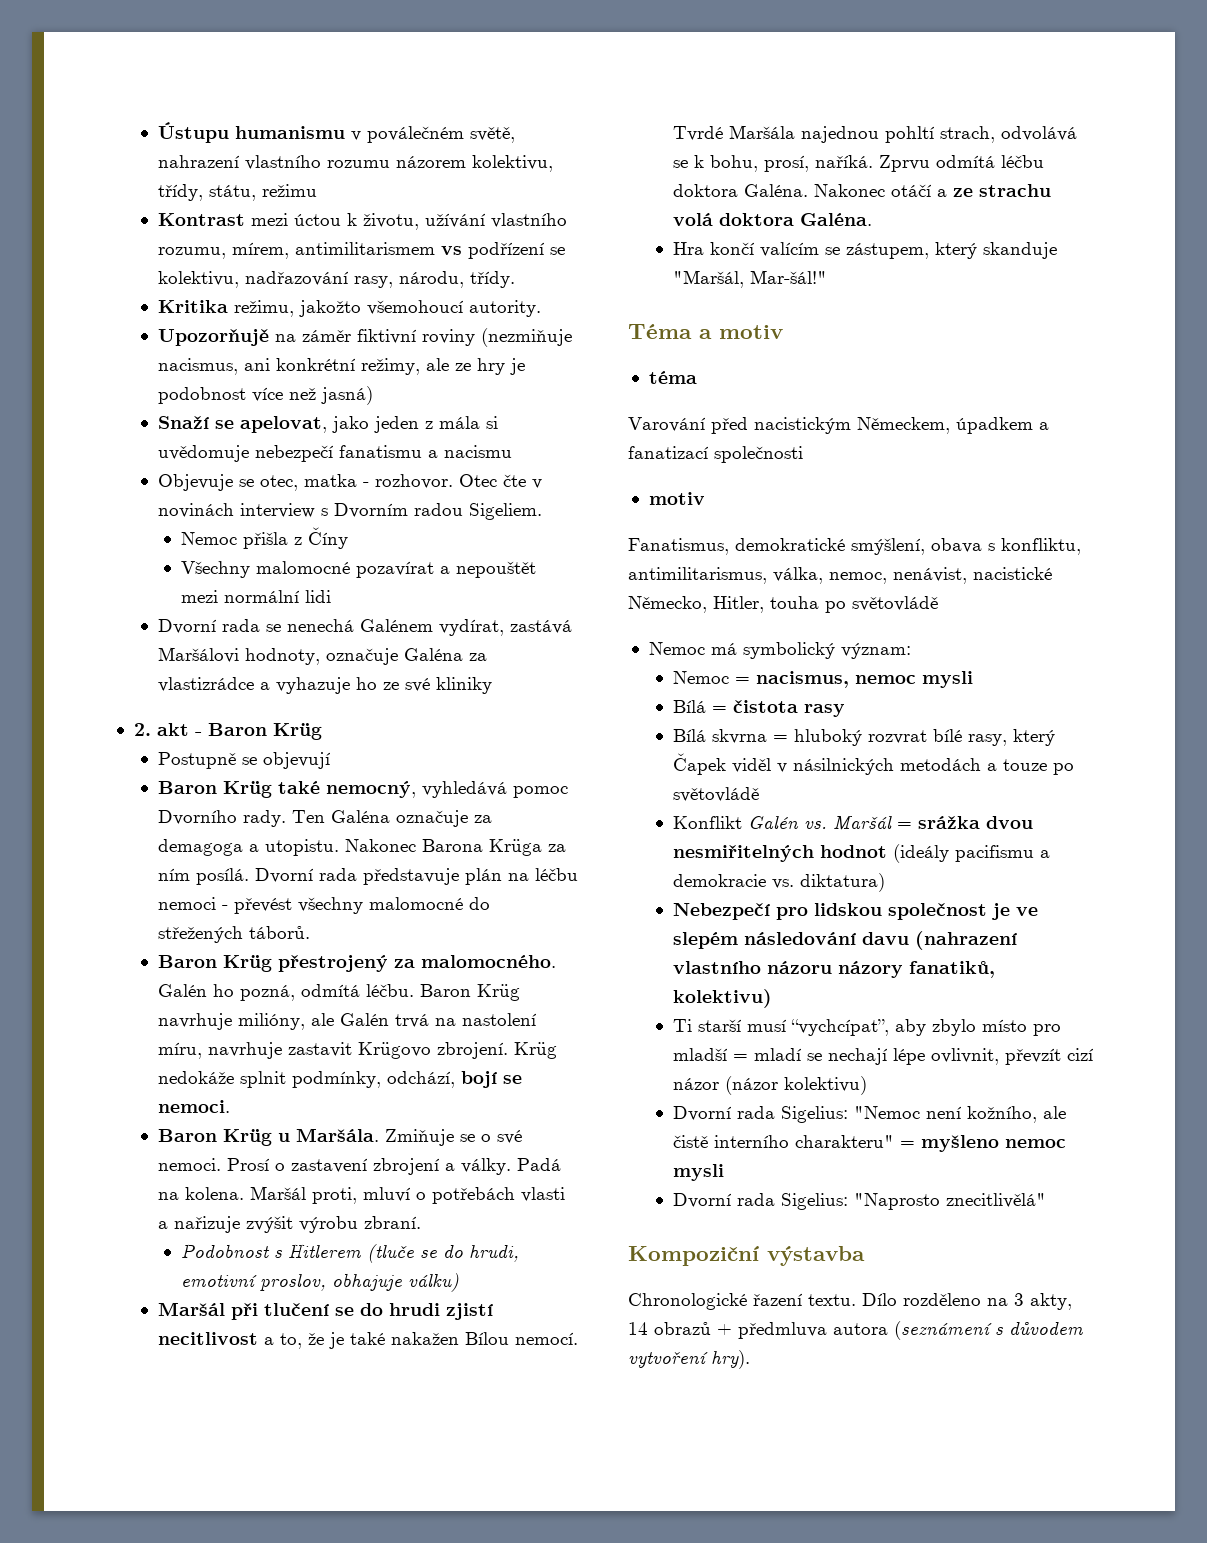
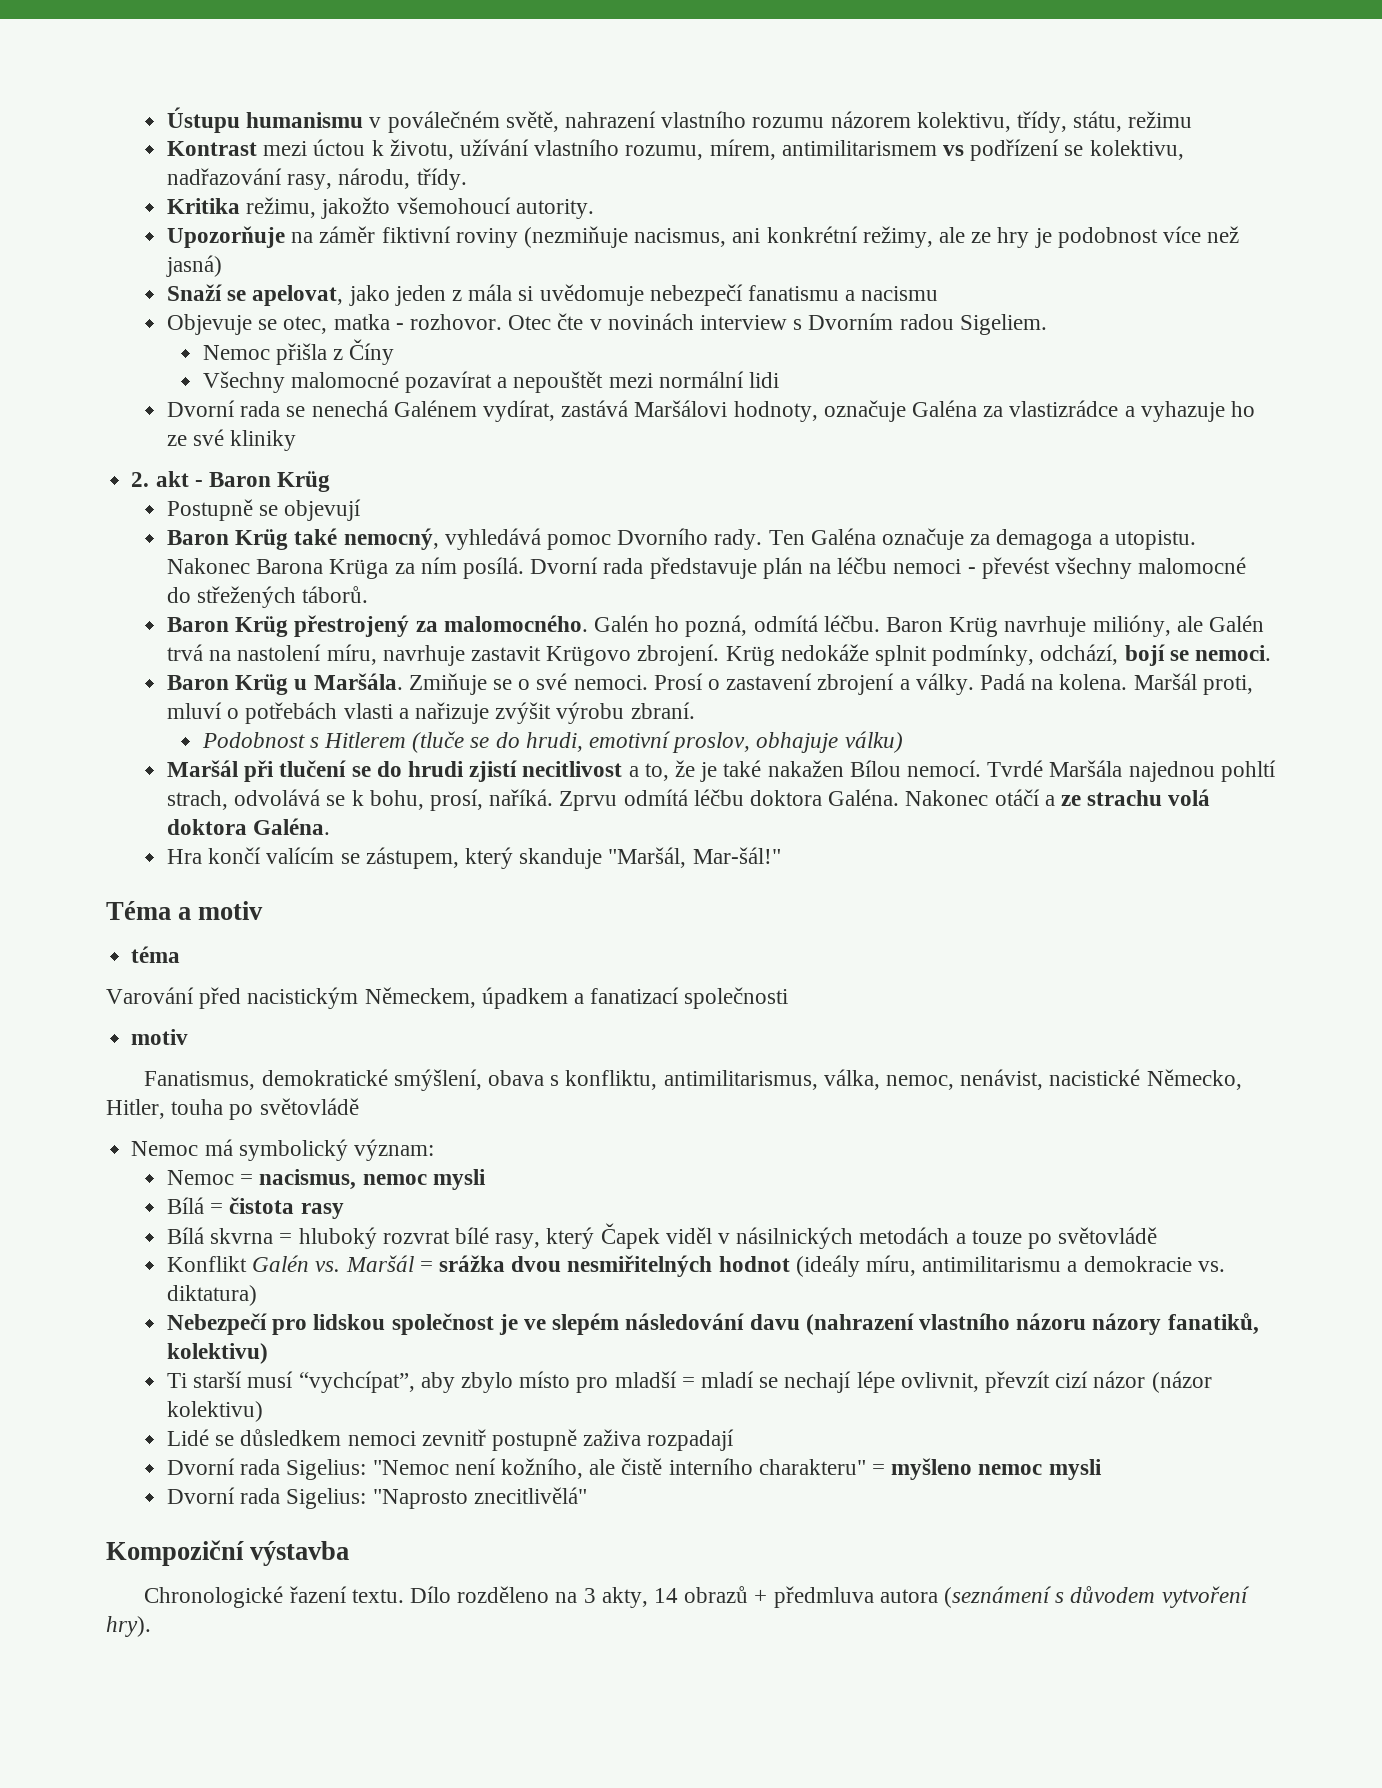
- Upozorňujě na záměr fiktivní roviny (nezmiňuje nacismus, ani konkrétní režimy, ale ze hry je podobnost více než jasná)
+ Upozorňuje na záměr fiktivní roviny (nezmiňuje nacismus, ani konkrétní režimy, ale ze hry je podobnost více než jasná)
- Konflikt Galén vs. Maršál = srážka dvou nesmiřitelných hodnot (ideály pacifismu a demokracie vs. diktatura)
+ Konflikt Galén vs. Maršál = srážka dvou nesmiřitelných hodnot (ideály míru, antimilitarismu a demokracie vs. diktatura)
+ Lidé se důsledkem nemoci zevnitř postupně zaživa rozpadají

